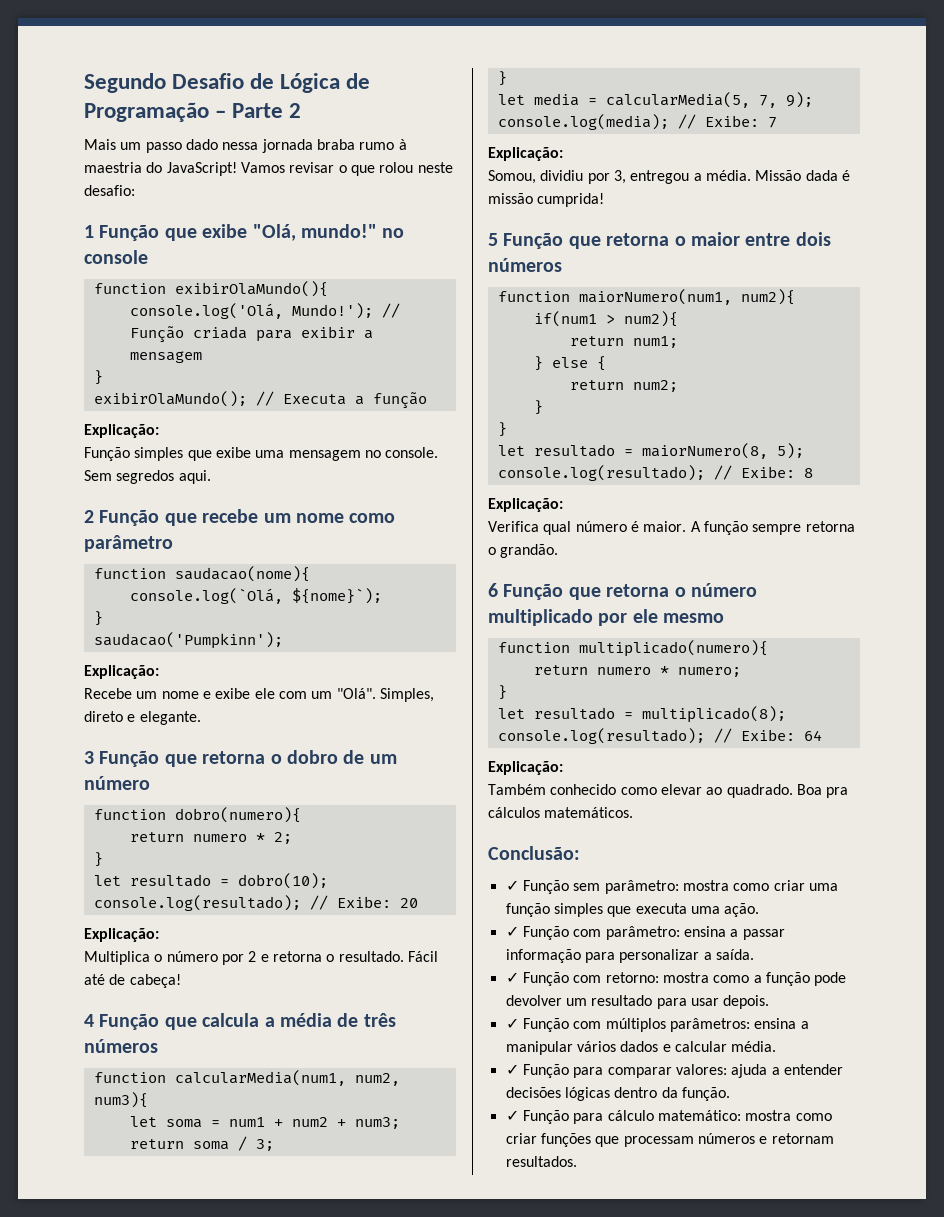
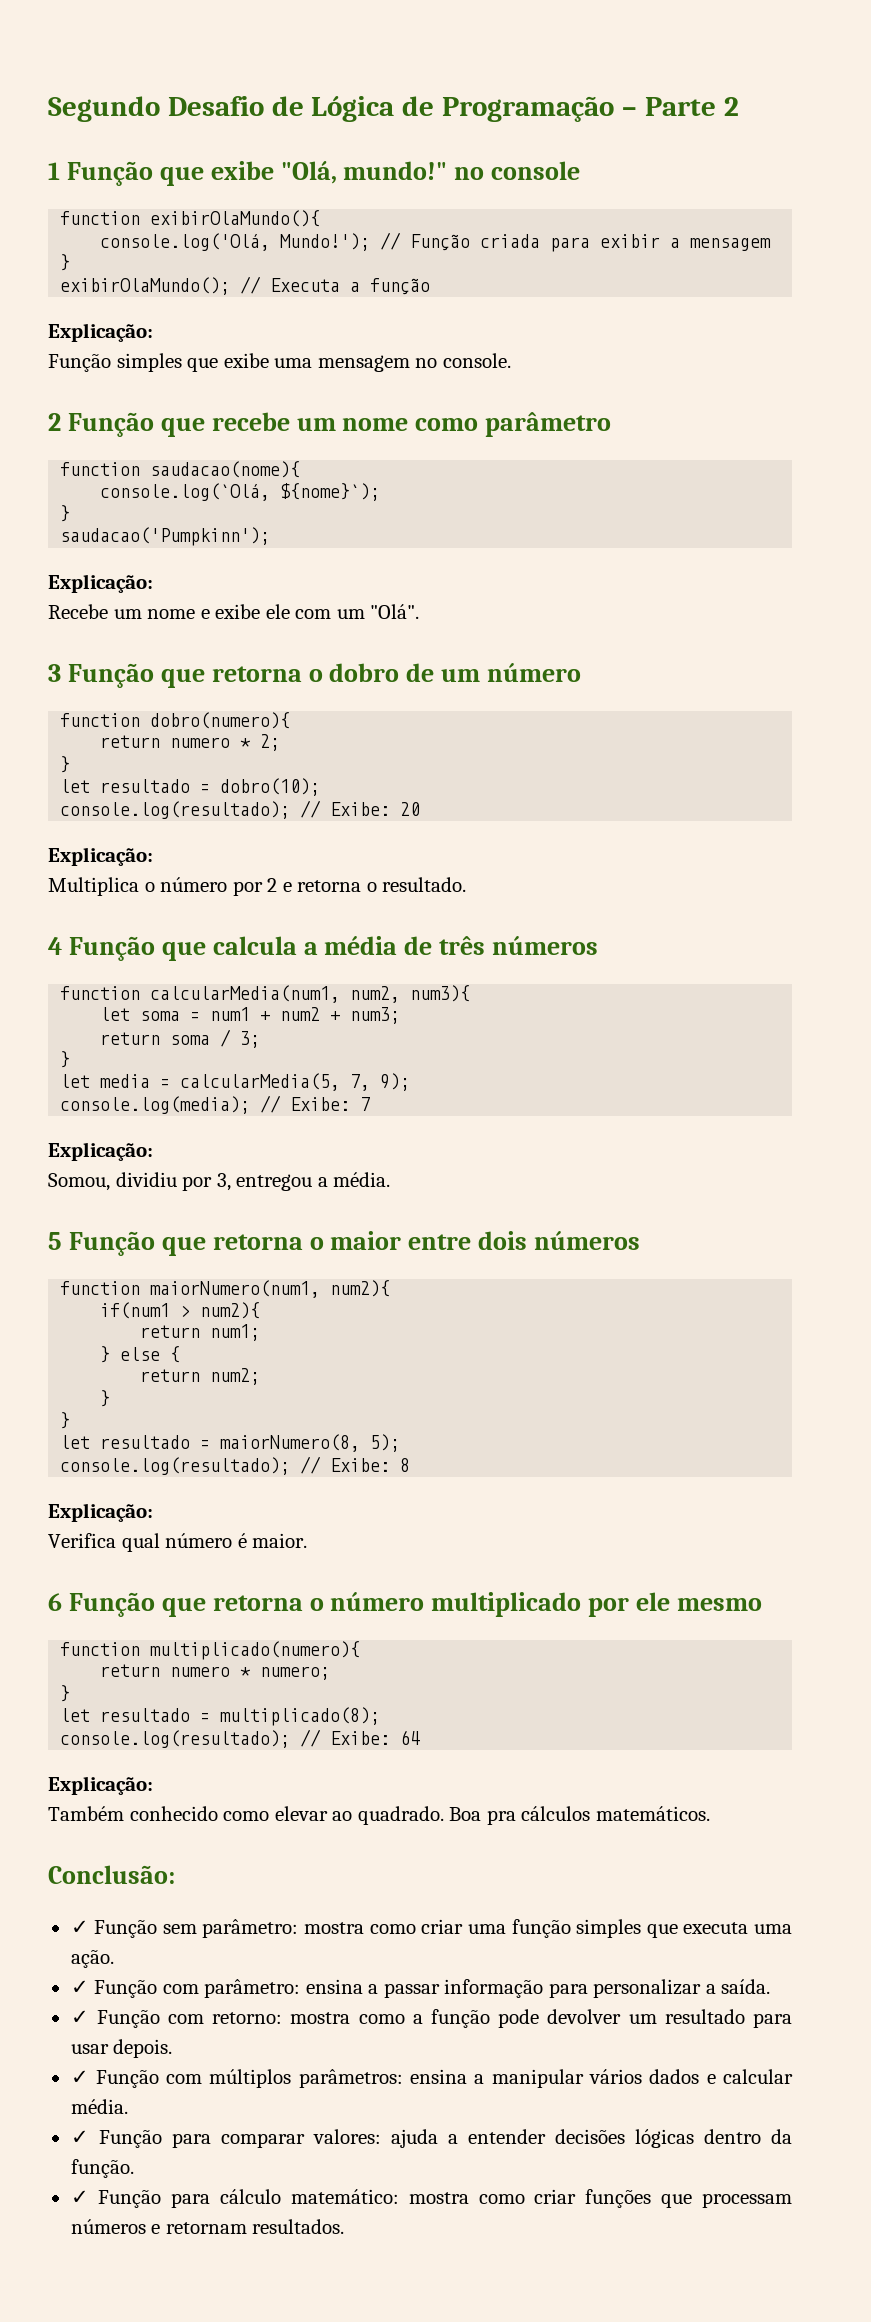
- Mais um passo dado nessa jornada braba rumo à maestria do JavaScript! Vamos revisar o que rolou neste desafio:
- Sem segredos aqui.
- Simples, direto e elegante.
- Fácil até de cabeça!
- Missão dada é missão cumprida!
- A função sempre retorna o grandão.

